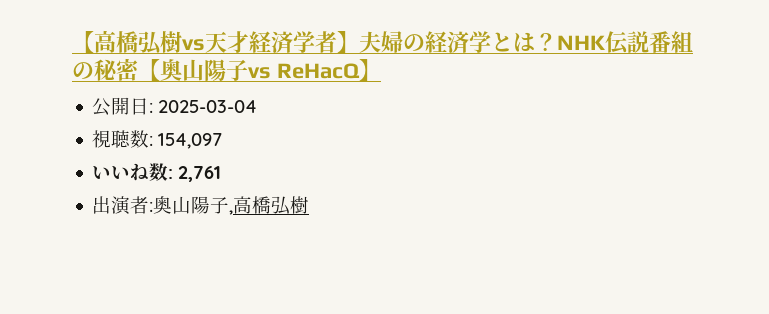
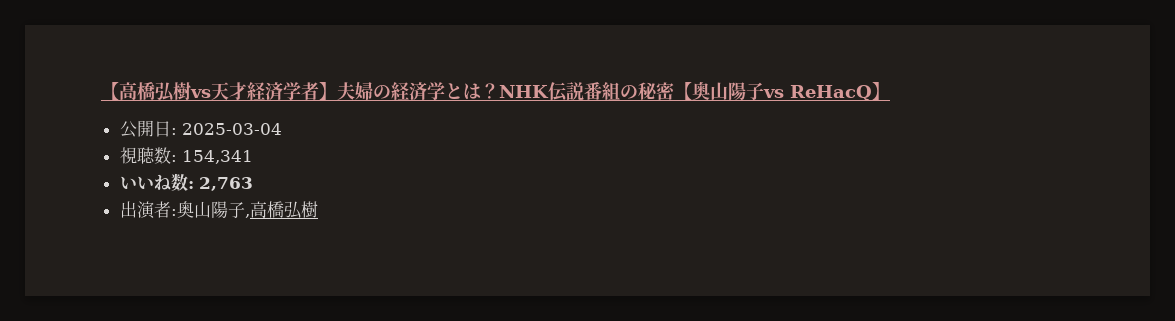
- 視聴数: 154,097
+ 視聴数: 154,341
- いいね数: 2,761
+ いいね数: 2,763

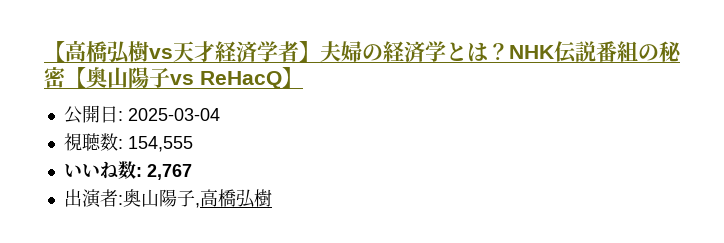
- 視聴数: 154,341
+ 視聴数: 154,555
- いいね数: 2,763
+ いいね数: 2,767

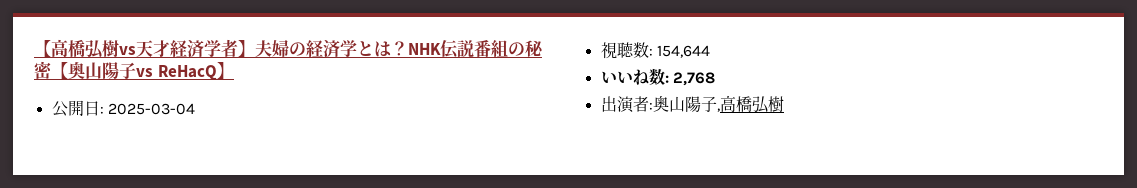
- 視聴数: 154,555
+ 視聴数: 154,644
- いいね数: 2,767
+ いいね数: 2,768

